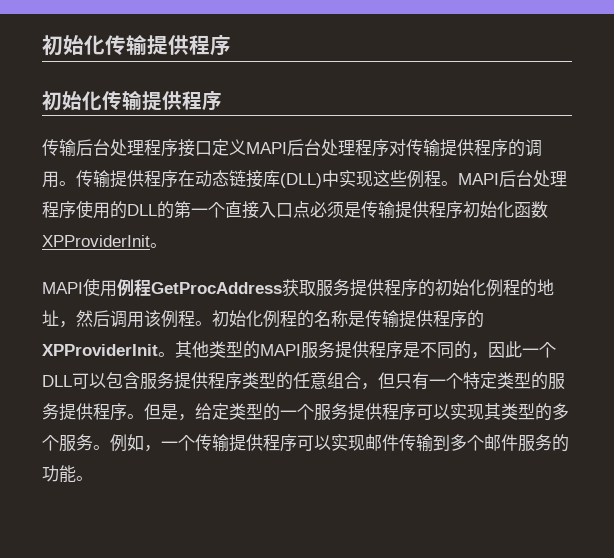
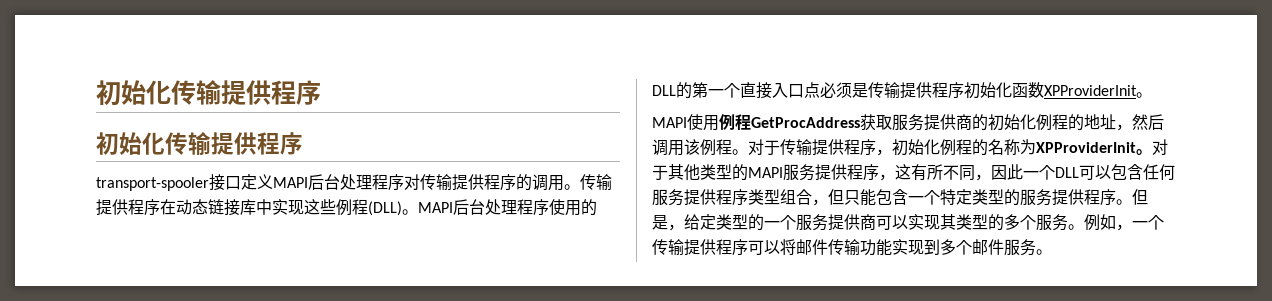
- 传输后台处理程序接口定义MAPI后台处理程序对传输提供程序的调用。
+ transport-spooler接口定义MAPI后台处理程序对传输提供程序的调用。
- 传输提供程序在动态链接库(DLL)中实现这些例程。
+ 传输提供程序在动态链接库中实现这些例程(DLL)。
- MAPI使用例程GetProcAddress获取服务提供程序的初始化例程的地址，然后调用该例程。
+ MAPI使用例程GetProcAddress获取服务提供商的初始化例程的地址，然后调用该例程。
- 初始化例程的名称是传输提供程序的XPProviderInit。其他类型的MAPI服务提供程序是不同的，因此一个DLL可以包含服务提供程序类型的任意组合，但只有一个特定类型的服务提供程序。
+ 对于传输提供程序，初始化例程的名称为XPProviderInit。对于其他类型的MAPI服务提供程序，这有所不同，因此一个DLL可以包含任何服务提供程序类型组合，但只能包含一个特定类型的服务提供程序。
- 但是，给定类型的一个服务提供程序可以实现其类型的多个服务。
+ 但是，给定类型的一个服务提供商可以实现其类型的多个服务。
- 例如，一个传输提供程序可以实现邮件传输到多个邮件服务的功能。
+ 例如，一个传输提供程序可以将邮件传输功能实现到多个邮件服务。

